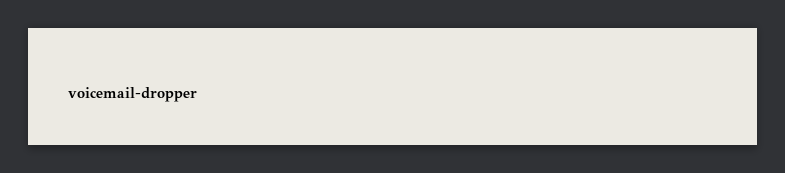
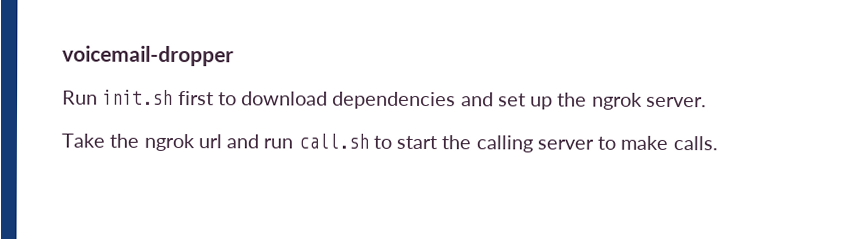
+ Run init.sh first to download dependencies and set up the ngrok server.
+ Take the ngrok url and run call.sh to start the calling server to make calls.

